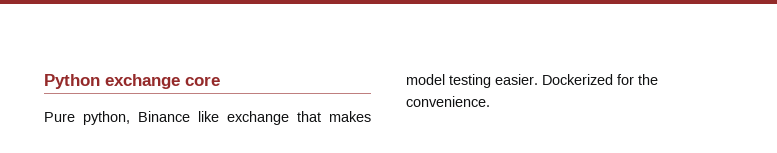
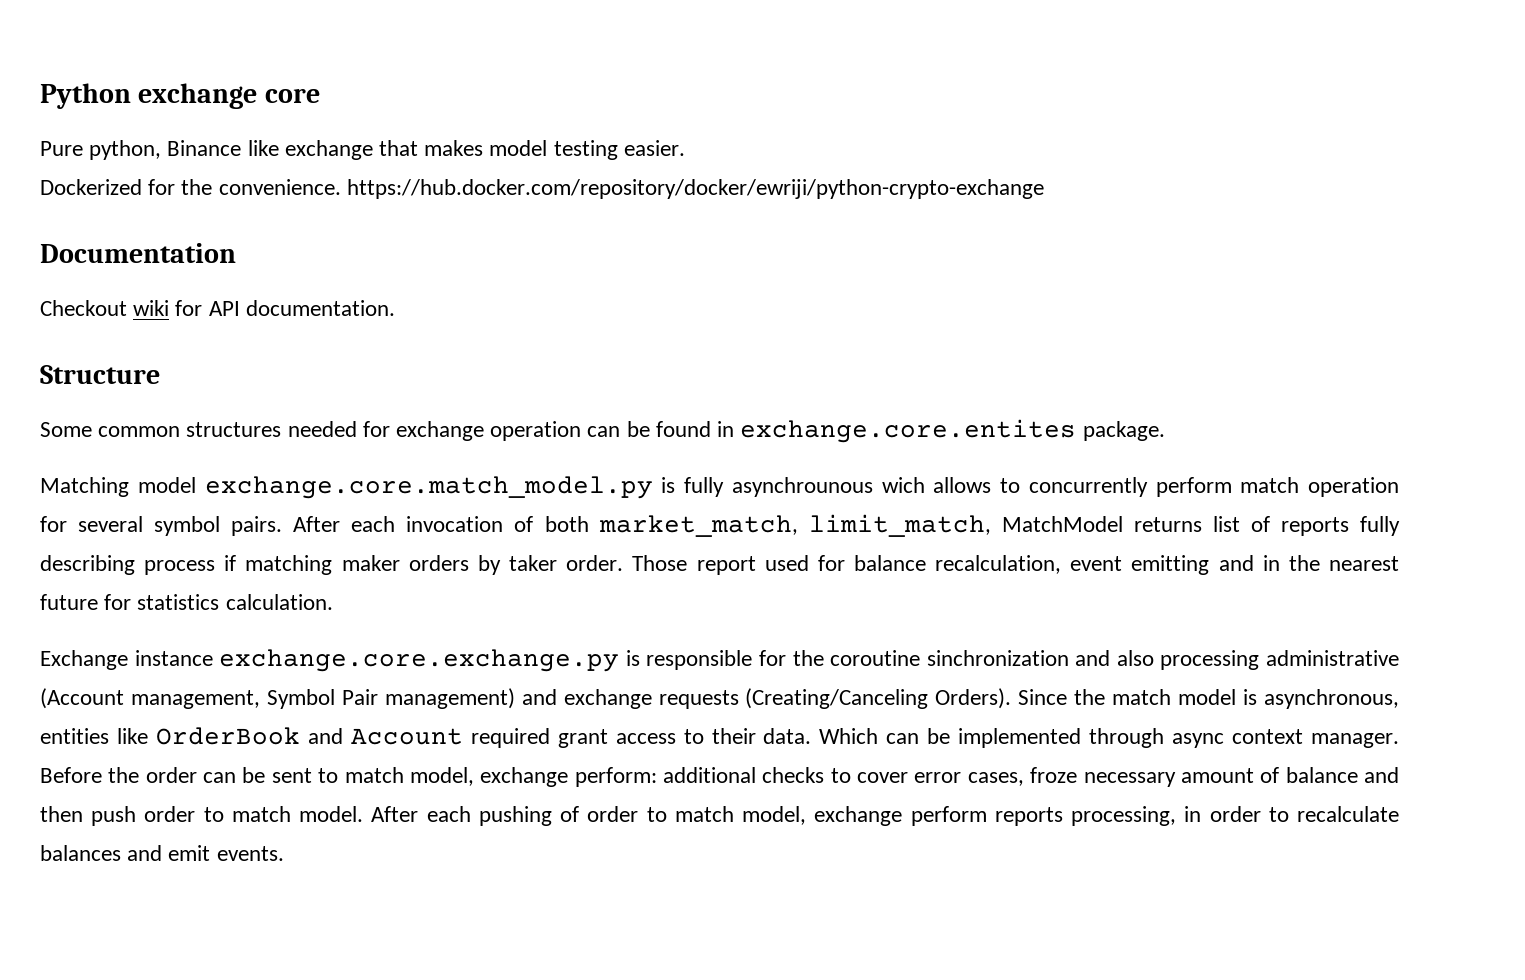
- Pure python, Binance like exchange that makes model testing easier. Dockerized for the convenience.
+ Pure python, Binance like exchange that makes model testing easier.
+ Dockerized for the convenience. https://hub.docker.com/repository/docker/ewriji/python-crypto-exchange
+ Documentation
+ Checkout wiki for API documentation.
+ Structure
+ Some common structures needed for exchange operation can be found in exchange.core.entites package.
+ Matching model exchange.core.match_model.py is fully asynchrounous wich allows to concurrently perform match operation for several symbol pairs. After each invocation of both market_match, limit_match, MatchModel returns list of reports fully describing process if matching maker orders by taker order. Those report used for balance recalculation, event emitting and in the nearest future for statistics calculation.
+ Exchange instance exchange.core.exchange.py is responsible for the coroutine sinchronization and also processing administrative (Account management, Symbol Pair management) and exchange requests (Creating/Canceling Orders). Since the match model is asynchronous, entities like OrderBook and Account required grant access to their data. Which can be implemented through async context manager. Before the order can be sent to match model, exchange perform: additional checks to cover error cases, froze necessary amount of balance and then push order to match model. After each pushing of order to match model, exchange perform reports processing, in order to recalculate balances and emit events.

